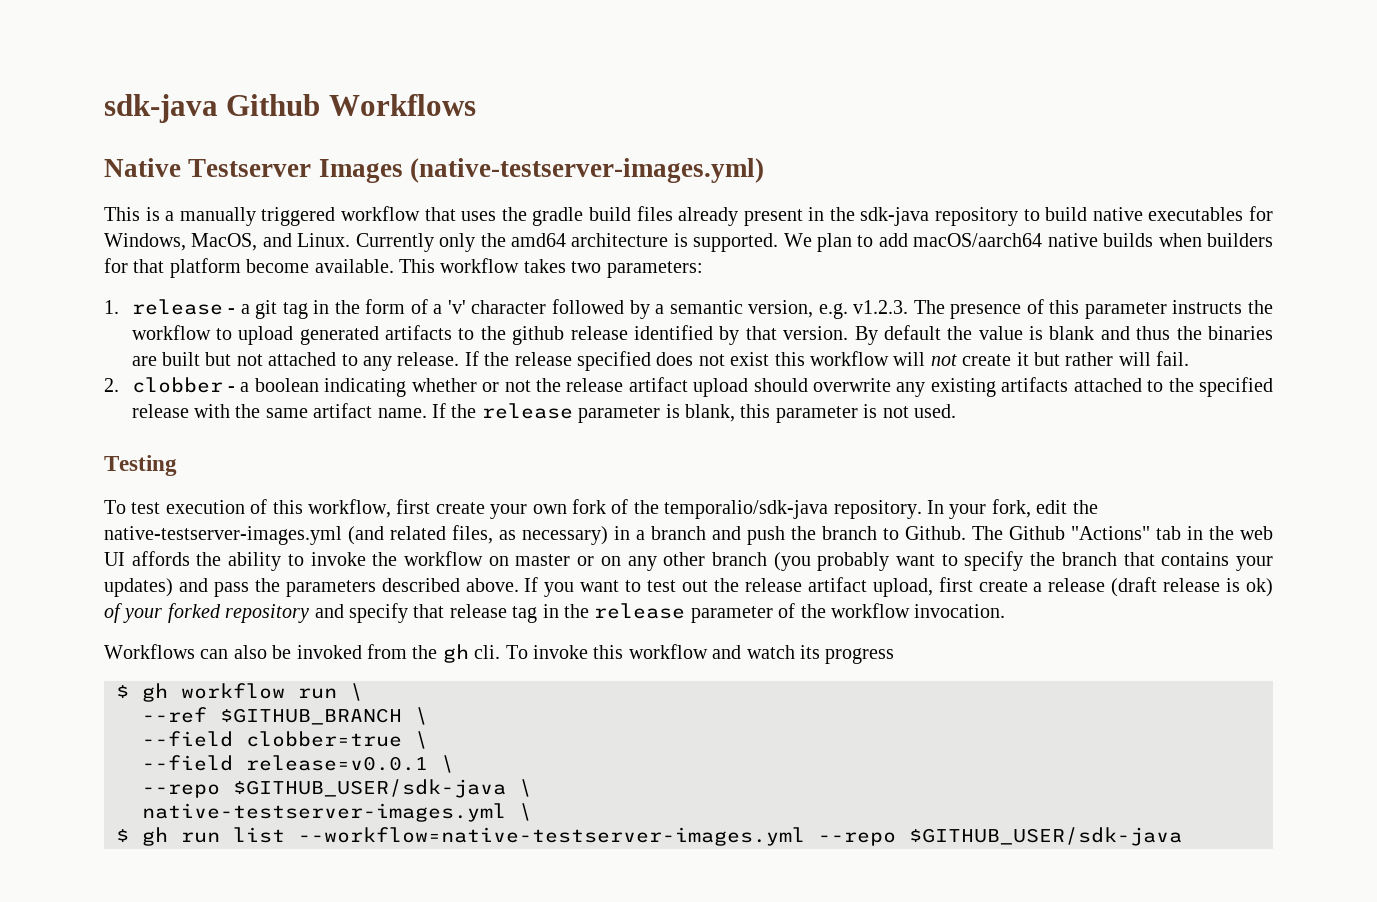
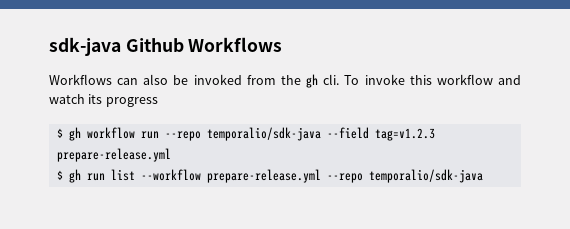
- Native Testserver Images (native-testserver-images.yml)
- This is a manually triggered workflow that uses the gradle build files already present in the sdk-java repository to build native executables for Windows, MacOS, and Linux. Currently only the amd64 architecture is supported. We plan to add macOS/aarch64 native builds when builders for that platform become available. This workflow takes two parameters:
- 1. release - a git tag in the form of a 'v' character followed by a semantic version, e.g. v1.2.3. The presence of this parameter instructs the workflow to upload generated artifacts to the github release identified by that version. By default the value is blank and thus the binaries are built but not attached to any release. If the release specified does not exist this workflow will not create it but rather will fail.
- 2. clobber - a boolean indicating whether or not the release artifact upload should overwrite any existing artifacts attached to the specified release with the same artifact name. If the release parameter is blank, this parameter is not used.
- Testing
- To test execution of this workflow, first create your own fork of the temporalio/sdk-java repository. In your fork, edit the native-testserver-images.yml (and related files, as necessary) in a branch and push the branch to Github. The Github "Actions" tab in the web UI affords the ability to invoke the workflow on master or on any other branch (you probably want to specify the branch that contains your updates) and pass the parameters described above. If you want to test out the release artifact upload, first create a release (draft release is ok) of your forked repository and specify that release tag in the release parameter of the workflow invocation.
- $ gh workflow run \
- --ref $GITHUB_BRANCH \
- --field clobber=true \
- --field release=v0.0.1 \
- --repo $GITHUB_USER/sdk-java \
- native-testserver-images.yml \
+ $ gh workflow run --repo temporalio/sdk-java --field tag=v1.2.3 prepare-release.yml
- $ gh run list --workflow=native-testserver-images.yml --repo $GITHUB_USER/sdk-java
+ $ gh run list --workflow prepare-release.yml --repo temporalio/sdk-java

